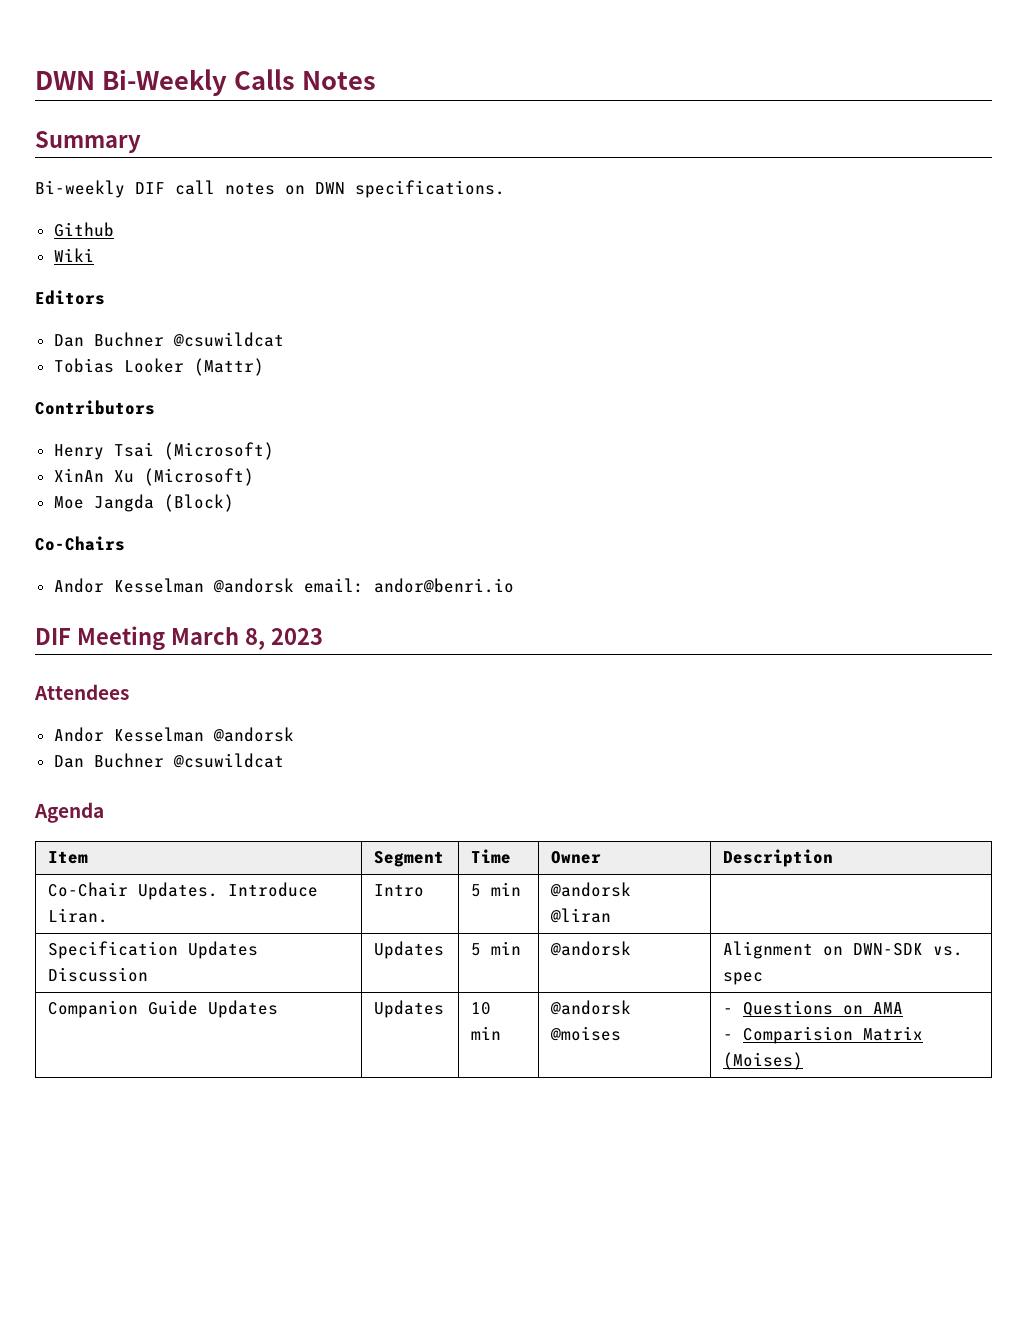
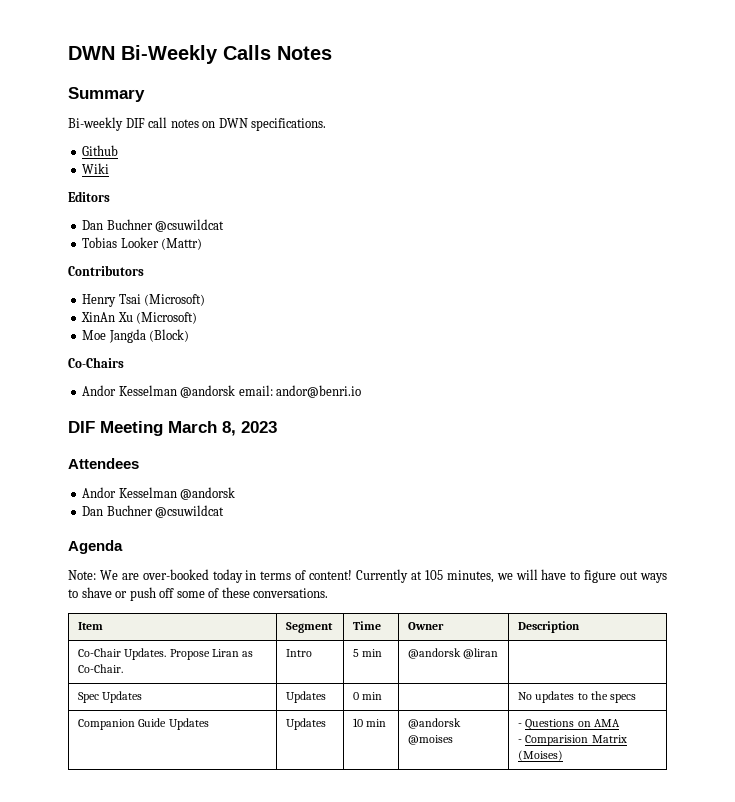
+ Note: We are over-booked today in terms of content! Currently at 105 minutes, we will have to figure out ways to shave or push off some of these conversations.
- Co-Chair Updates. Introduce Liran. | Intro | 5 min | @andorsk @liran |
+ Co-Chair Updates. Propose Liran as Co-Chair. | Intro | 5 min | @andorsk @liran |
- Specification Updates Discussion | Updates | 5 min | @andorsk | Alignment on DWN-SDK vs. spec
+ Spec Updates | Updates | 0 min | | No updates to the specs

